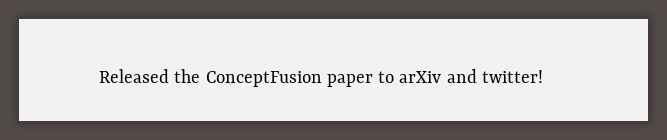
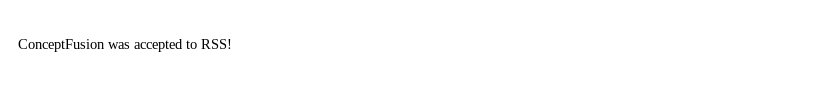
- Released the ConceptFusion paper to arXiv and twitter!
+ ConceptFusion was accepted to RSS!

